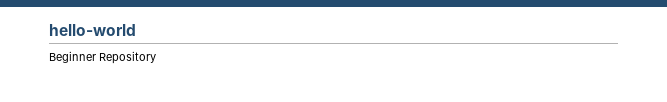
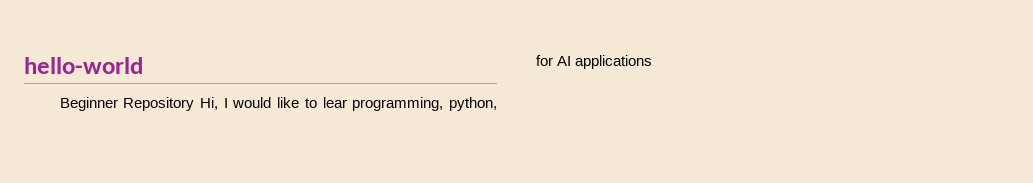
- Beginner Repository
+ Beginner Repository Hi, I would like to lear programming, python, for AI applications

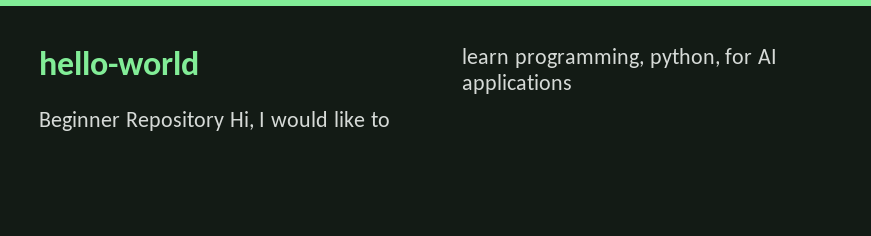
- Beginner Repository Hi, I would like to lear programming, python, for AI applications
+ Beginner Repository Hi, I would like to learn programming, python, for AI applications

